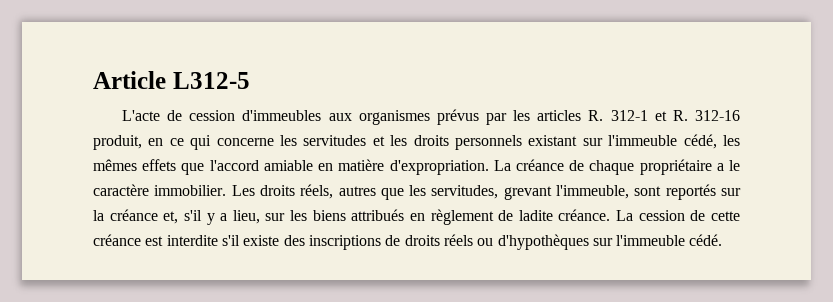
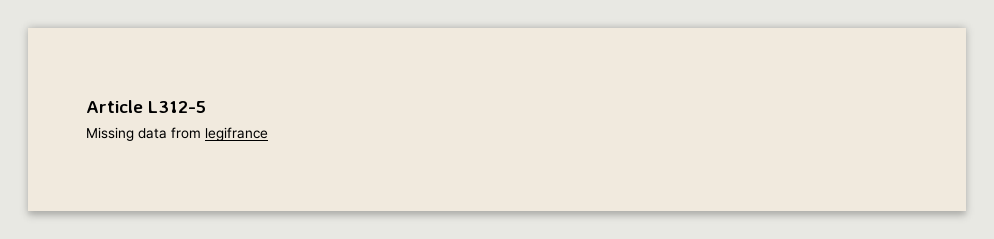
- L'acte de cession d'immeubles aux organismes prévus par les articles R. 312-1 et R. 312-16 produit, en ce qui concerne les servitudes et les droits personnels existant sur l'immeuble cédé, les mêmes effets que l'accord amiable en matière d'expropriation. La créance de chaque propriétaire a le caractère immobilier. Les droits réels, autres que les servitudes, grevant l'immeuble, sont reportés sur la créance et, s'il y a lieu, sur les biens attribués en règlement de ladite créance. La cession de cette créance est interdite s'il existe des inscriptions de droits réels ou d'hypothèques sur l'immeuble cédé.
+ Missing data from legifrance

